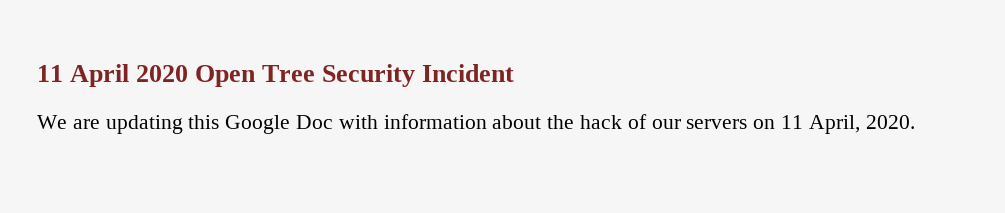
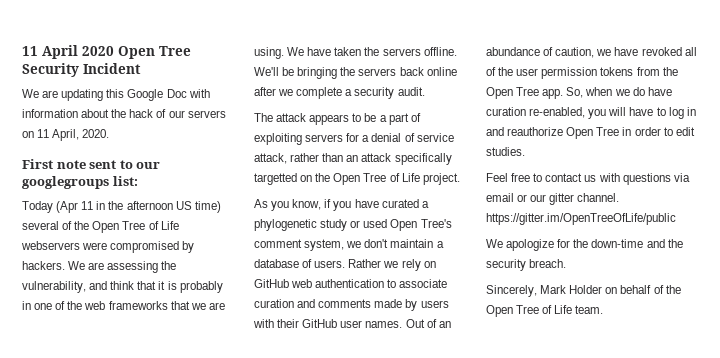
+ First note sent to our googlegroups list:
+ Today (Apr 11 in the afternoon US time) several of the Open Tree of Life webservers were compromised by hackers. We are assessing the vulnerability, and think that it is probably in one of the web frameworks that we are using. We have taken the servers offline. We'll be bringing the servers back online after we complete a security audit.
+ The attack appears to be a part of exploiting servers for a denial of service attack, rather than an attack specifically targetted on the Open Tree of Life project.
+ As you know, if you have curated a phylogenetic study or used Open Tree's comment system, we don't maintain a database of users. Rather we rely on GitHub web authentication to associate curation and comments made by users with their GitHub user names. Out of an abundance of caution, we have revoked all of the user permission tokens from the Open Tree app. So, when we do have curation re-enabled, you will have to log in and reauthorize Open Tree in order to edit studies.
+ Feel free to contact us with questions via email or our gitter channel. https://gitter.im/OpenTreeOfLife/public
+ We apologize for the down-time and the security breach.
+ Sincerely, Mark Holder on behalf of the Open Tree of Life team.

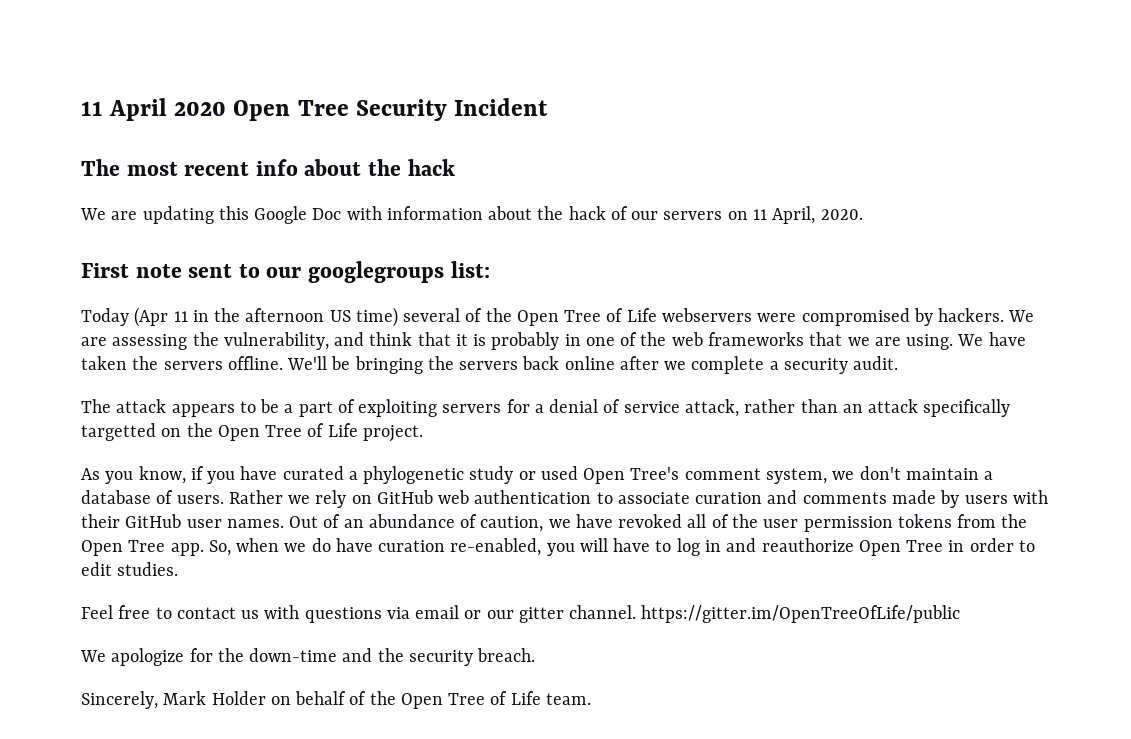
+ The most recent info about the hack

